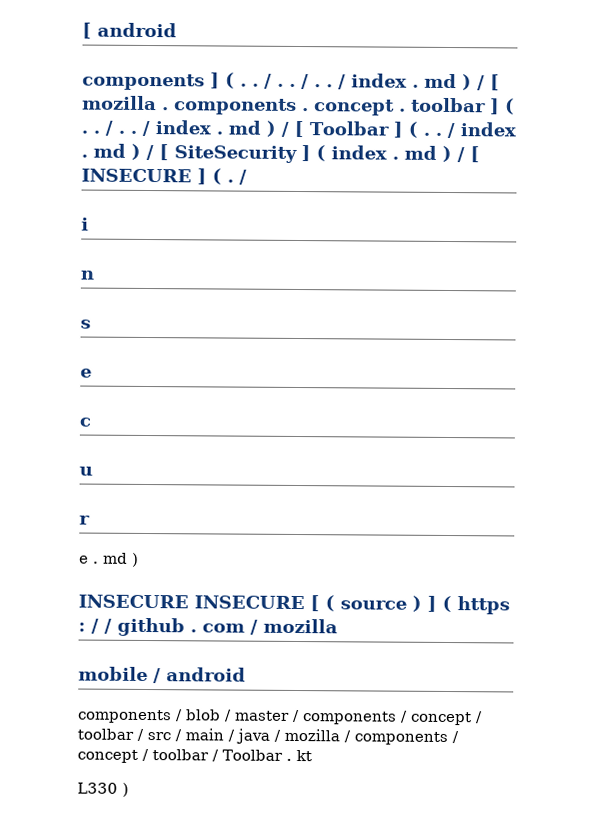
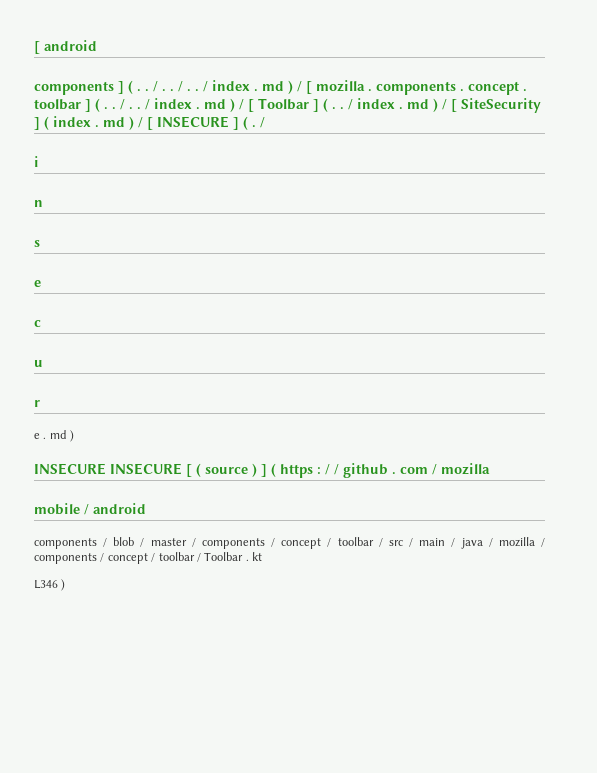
- L330 )
+ L346 )

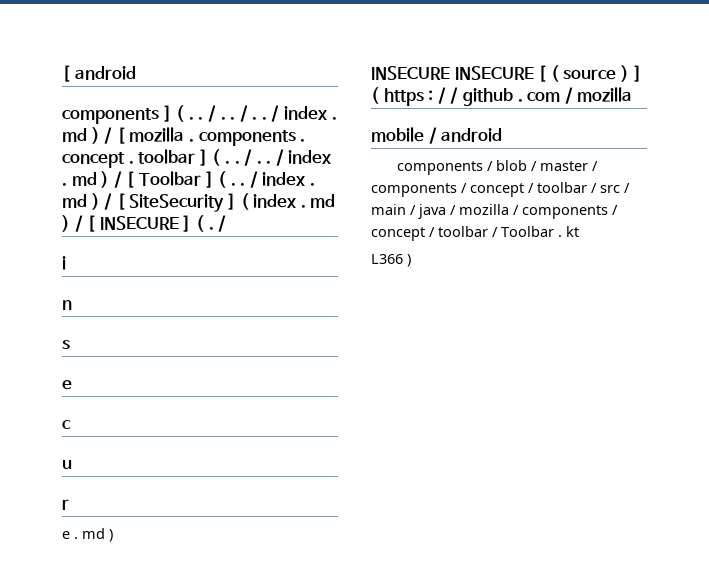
- L346 )
+ L366 )

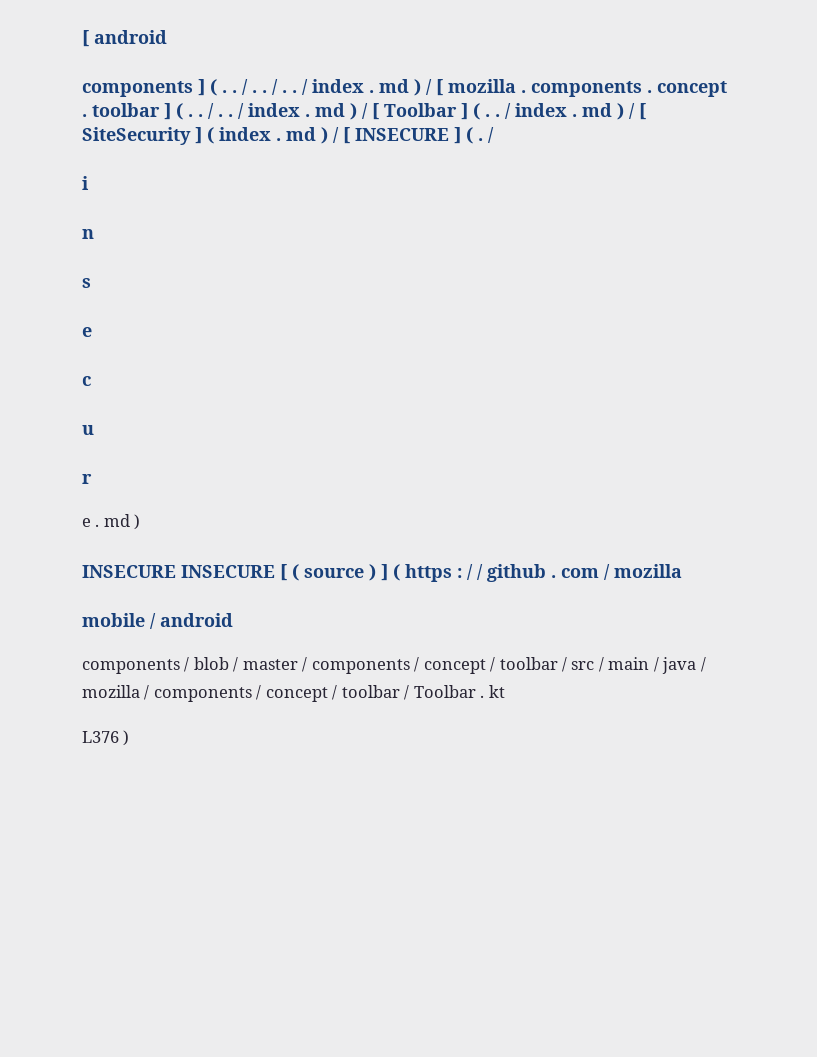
- L366 )
+ L376 )

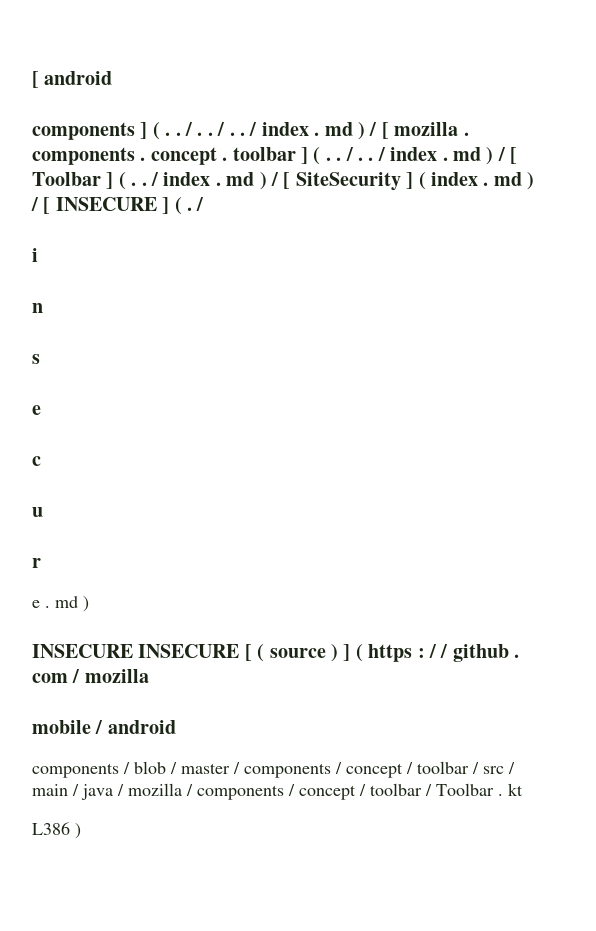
- L376 )
+ L386 )

